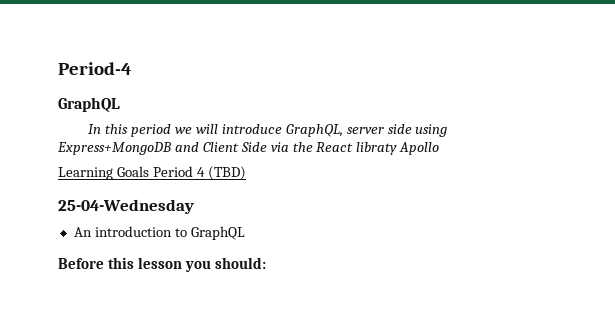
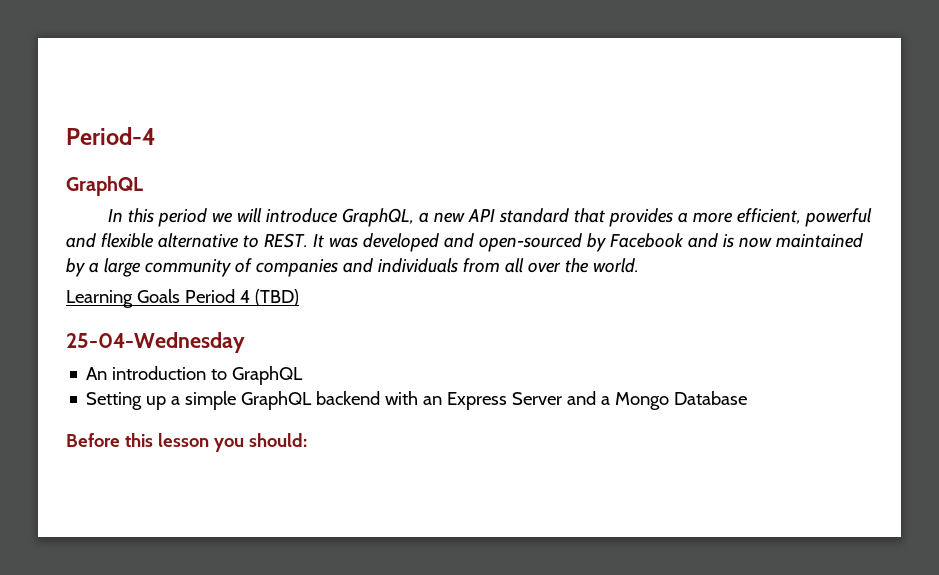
- In this period we will introduce GraphQL, server side using Express+MongoDB and Client Side via the React libraty Apollo
+ In this period we will introduce GraphQL, a new API standard that provides a more efficient, powerful and flexible alternative to REST. It was developed and open-sourced by Facebook and is now maintained by a large community of companies and individuals from all over the world.
+ Setting up a simple GraphQL backend with an Express Server and a Mongo Database

